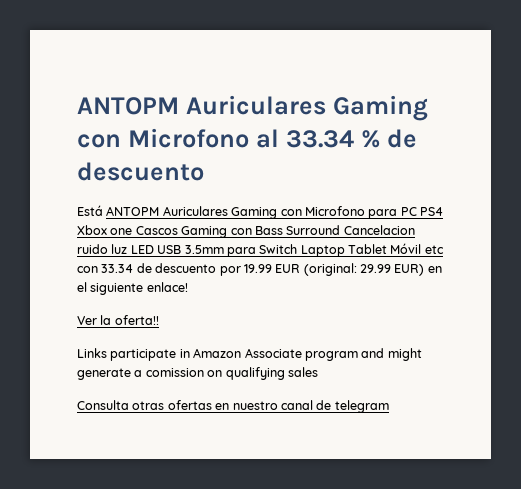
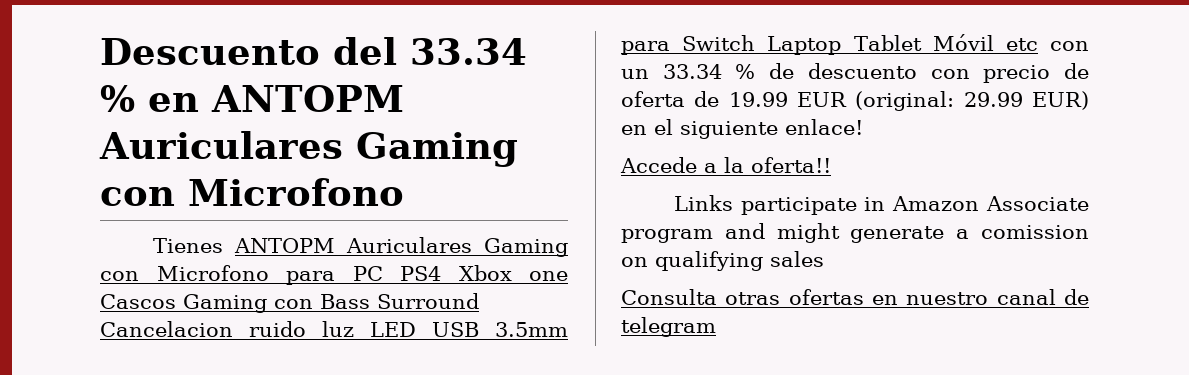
- ANTOPM Auriculares Gaming con Microfono al 33.34 % de descuento
- Está ANTOPM Auriculares Gaming con Microfono para PC PS4 Xbox one Cascos Gaming con Bass Surround Cancelacion ruido luz LED USB 3.5mm para Switch Laptop Tablet Móvil etc con 33.34 de descuento por 19.99 EUR (original: 29.99 EUR) en el siguiente enlace!
+ Descuento del 33.34 % en ANTOPM Auriculares Gaming con Microfono
+ Tienes ANTOPM Auriculares Gaming con Microfono para PC PS4 Xbox one Cascos Gaming con Bass Surround Cancelacion ruido luz LED USB 3.5mm para Switch Laptop Tablet Móvil etc con un 33.34 % de descuento con precio de oferta de 19.99 EUR (original: 29.99 EUR) en el siguiente enlace!
- Ver la oferta!!
+ Accede a la oferta!!

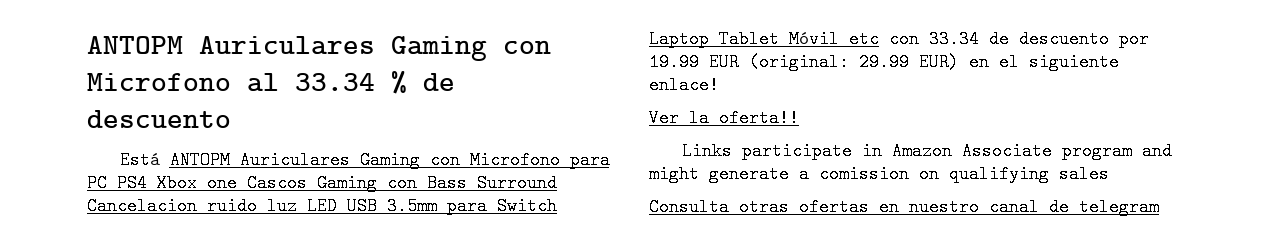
- Descuento del 33.34 % en ANTOPM Auriculares Gaming con Microfono
- Tienes ANTOPM Auriculares Gaming con Microfono para PC PS4 Xbox one Cascos Gaming con Bass Surround Cancelacion ruido luz LED USB 3.5mm para Switch Laptop Tablet Móvil etc con un 33.34 % de descuento con precio de oferta de 19.99 EUR (original: 29.99 EUR) en el siguiente enlace!
+ ANTOPM Auriculares Gaming con Microfono al 33.34 % de descuento
+ Está ANTOPM Auriculares Gaming con Microfono para PC PS4 Xbox one Cascos Gaming con Bass Surround Cancelacion ruido luz LED USB 3.5mm para Switch Laptop Tablet Móvil etc con 33.34 de descuento por 19.99 EUR (original: 29.99 EUR) en el siguiente enlace!
- Accede a la oferta!!
+ Ver la oferta!!

